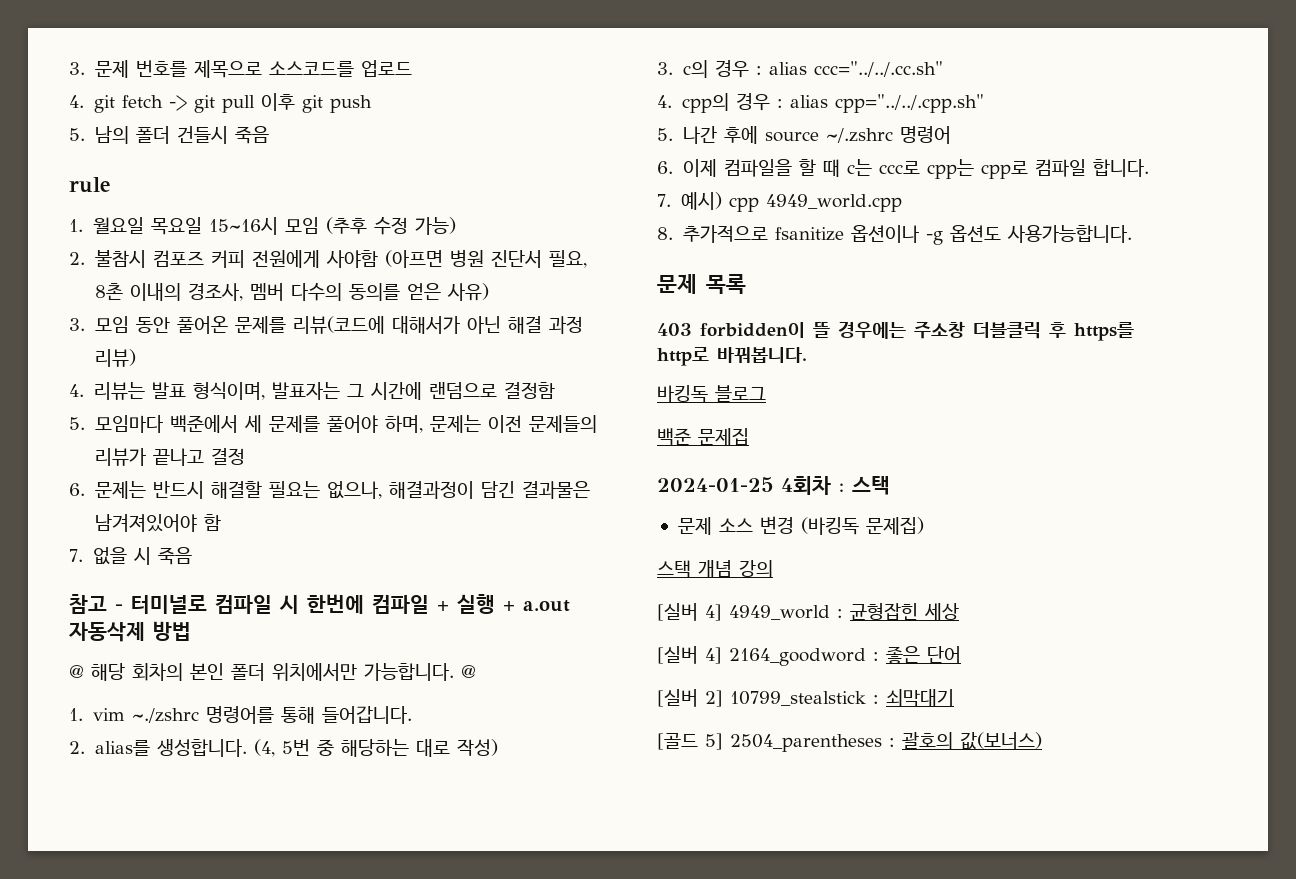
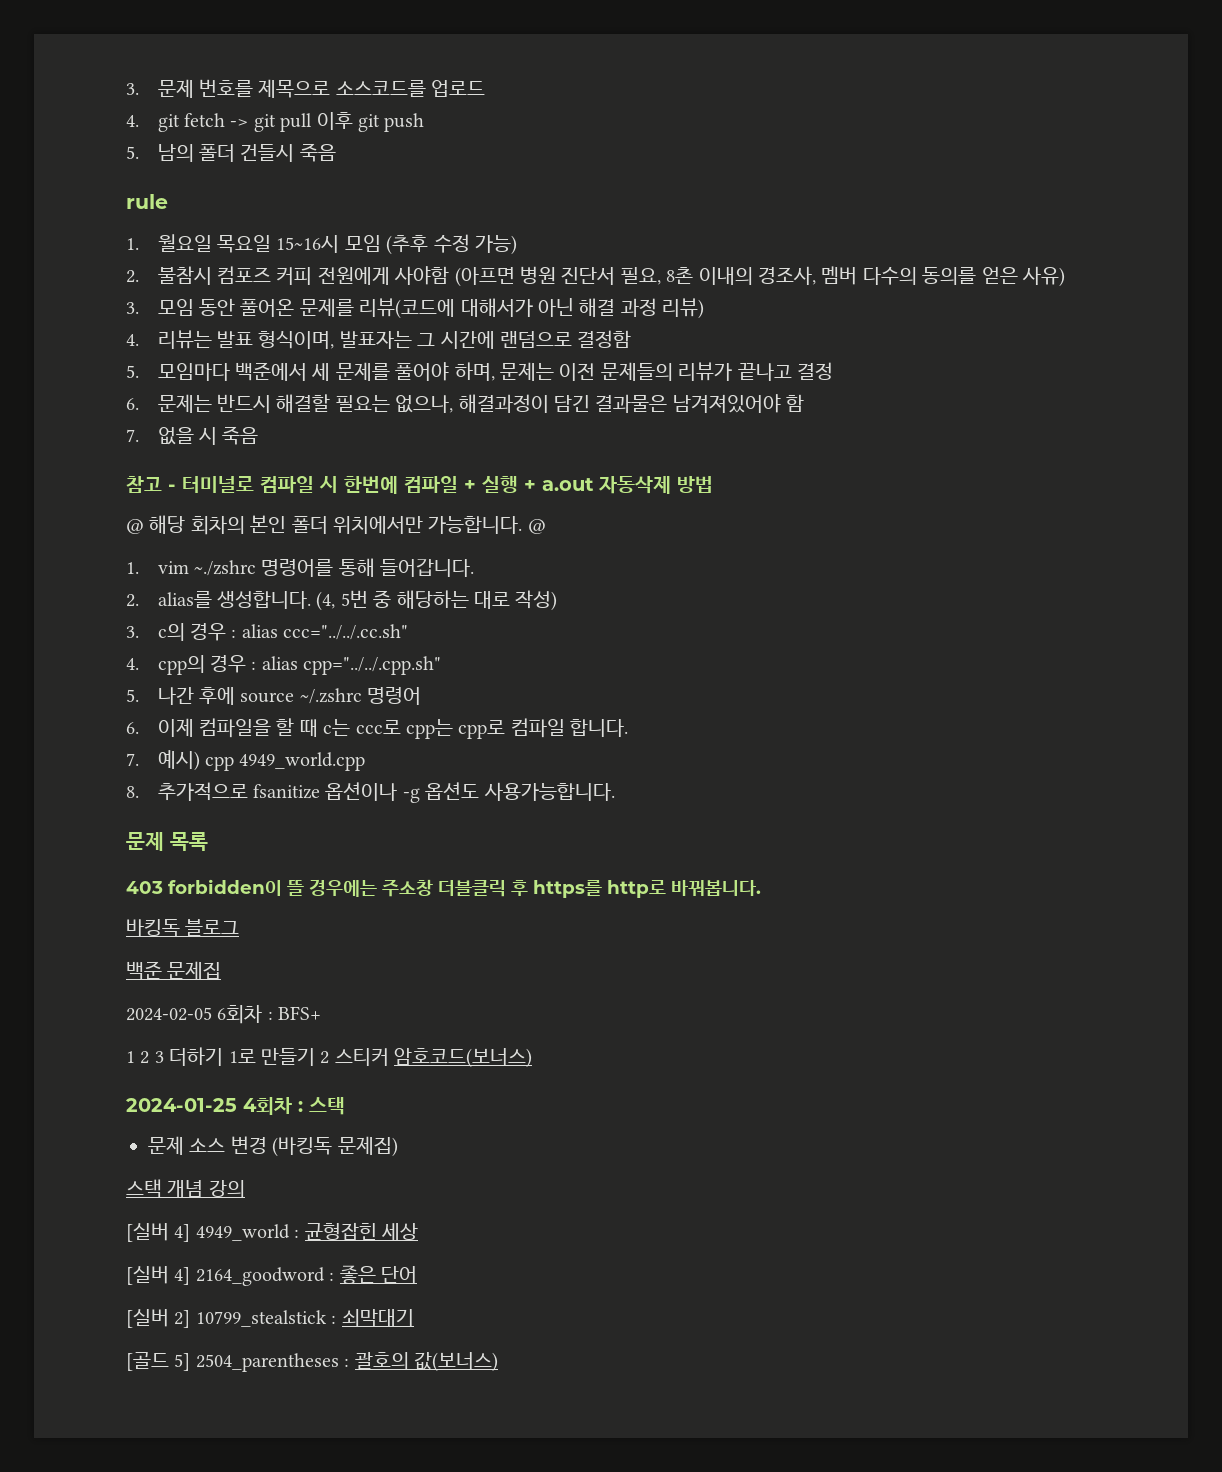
+ 2024-02-05 6회차 : BFS+
+ 1 2 3 더하기 1로 만들기 2 스티커 암호코드(보너스)

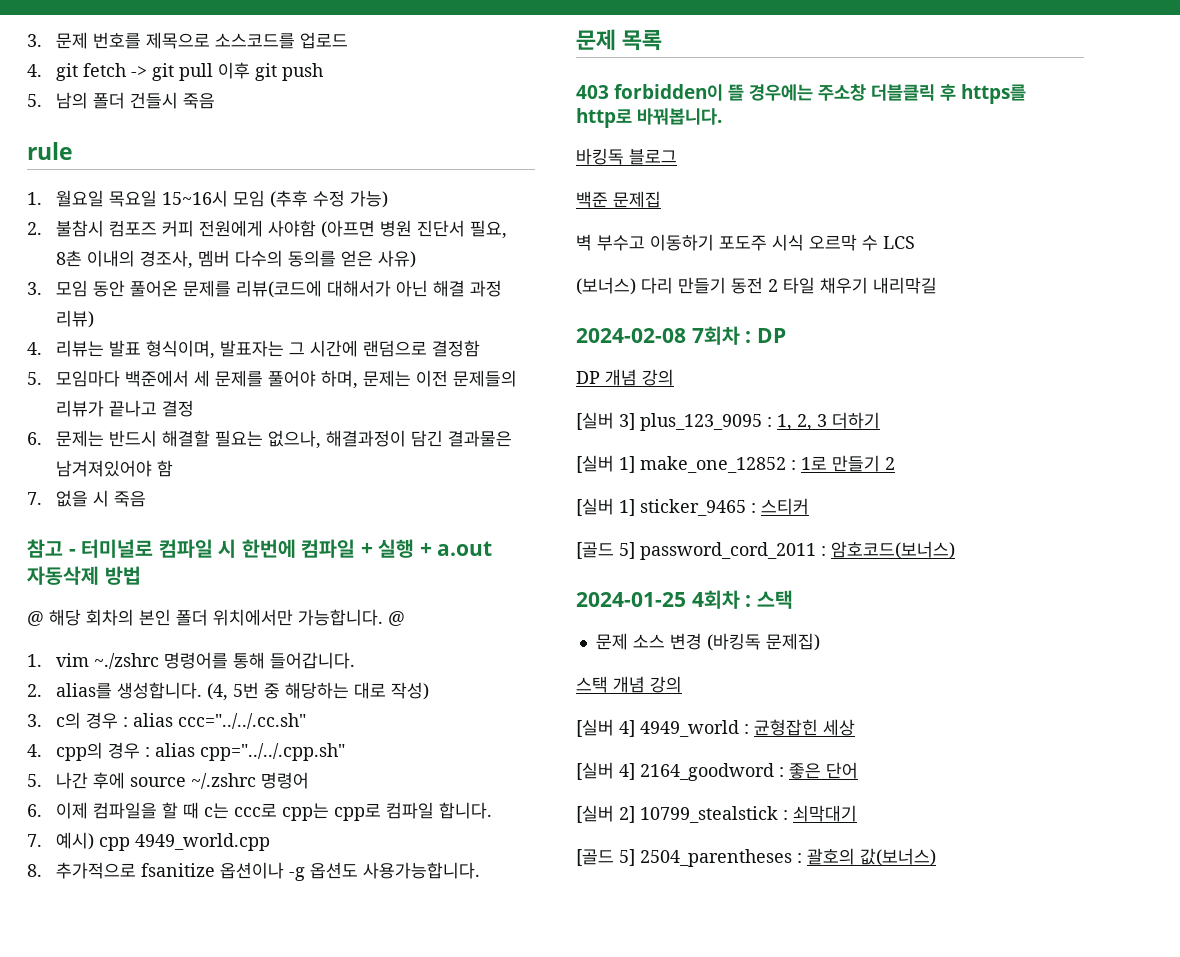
- 2024-02-05 6회차 : BFS+
- 1 2 3 더하기 1로 만들기 2 스티커 암호코드(보너스)
+ 벽 부수고 이동하기 포도주 시식 오르막 수 LCS
+ (보너스) 다리 만들기 동전 2 타일 채우기 내리막길
+ 2024-02-08 7회차 : DP
+ DP 개념 강의
+ [실버 3] plus_123_9095 : 1, 2, 3 더하기
+ [실버 1] make_one_12852 : 1로 만들기 2
+ [실버 1] sticker_9465 : 스티커
+ [골드 5] password_cord_2011 : 암호코드(보너스)

